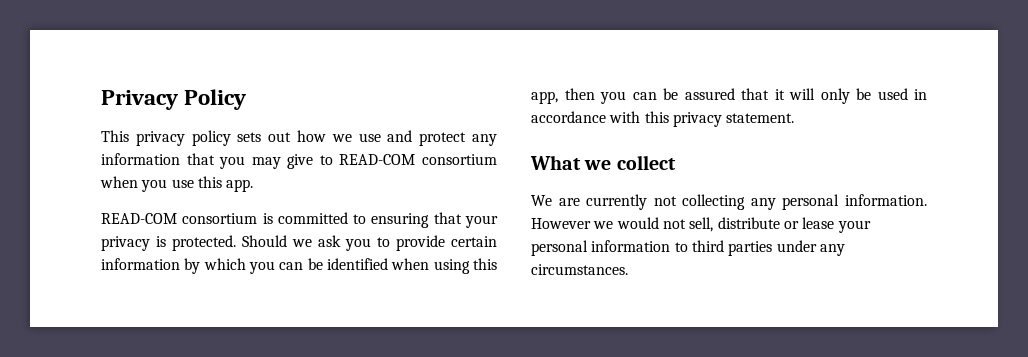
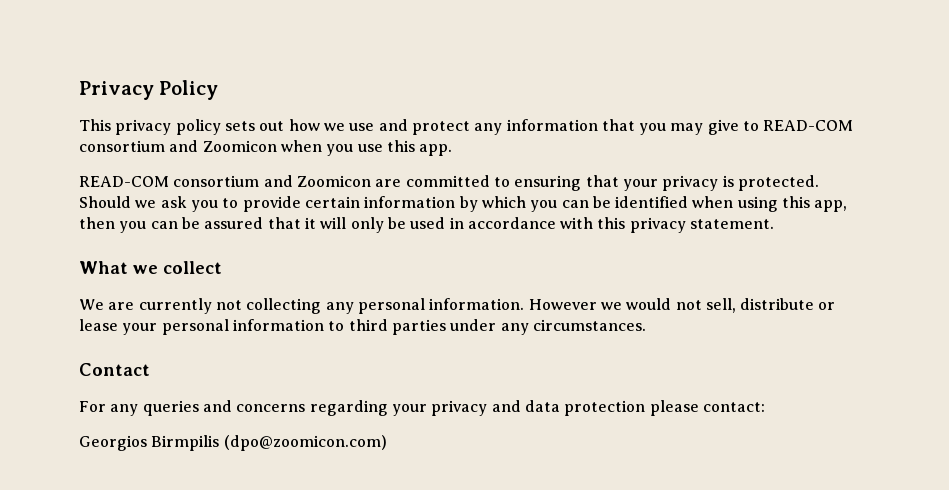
- This privacy policy sets out how we use and protect any information that you may give to READ-COM consortium when you use this app.
+ This privacy policy sets out how we use and protect any information that you may give to READ-COM consortium and Zoomicon when you use this app.
- READ-COM consortium is committed to ensuring that your privacy is protected.
+ READ-COM consortium and Zoomicon are committed to ensuring that your privacy is protected.
+ Contact
+ For any queries and concerns regarding your privacy and data protection please contact:
+ Georgios Birmpilis (dpo@zoomicon.com)

